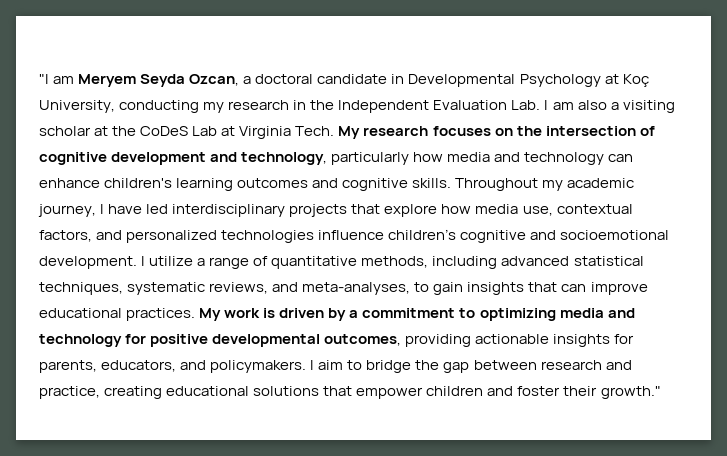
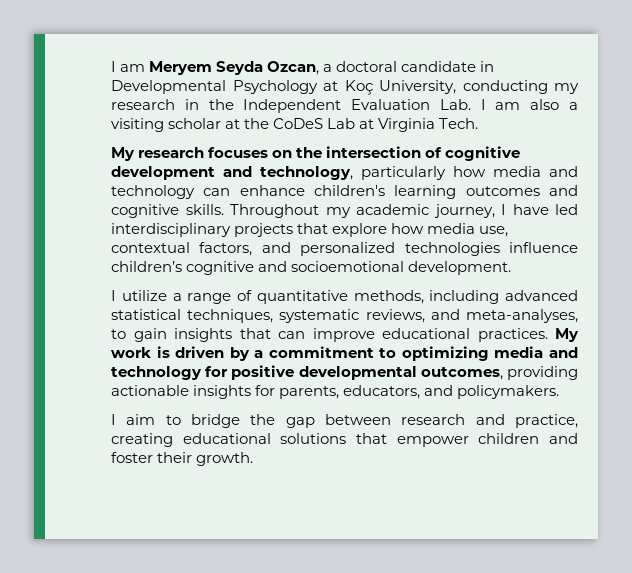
- "I am Meryem Seyda Ozcan, a doctoral candidate in Developmental Psychology at Koç University, conducting my research in the Independent Evaluation Lab. I am also a visiting scholar at the CoDeS Lab at Virginia Tech. My research focuses on the intersection of cognitive development and technology, particularly how media and technology can enhance children's learning outcomes and cognitive skills.
+ I am Meryem Seyda Ozcan, a doctoral candidate in Developmental Psychology at Koç University, conducting my research in the Independent Evaluation Lab. I am also a visiting scholar at the CoDeS Lab at Virginia Tech.
+ My research focuses on the intersection of cognitive development and technology, particularly how media and technology can enhance children's learning outcomes and cognitive skills.
- Throughout my academic journey, I have led interdisciplinary projects that explore how media use, contextual factors, and personalized technologies influence children’s cognitive and socioemotional development. I utilize a range of quantitative methods, including advanced statistical techniques, systematic reviews, and meta-analyses, to gain insights that can improve educational practices.
+ Throughout my academic journey, I have led interdisciplinary projects that explore how media use, contextual factors, and personalized technologies influence children’s cognitive and socioemotional development.
+ I utilize a range of quantitative methods, including advanced statistical techniques, systematic reviews, and meta-analyses, to gain insights that can improve educational practices.
- My work is driven by a commitment to optimizing media and technology for positive developmental outcomes, providing actionable insights for parents, educators, and policymakers. I aim to bridge the gap between research and practice, creating educational solutions that empower children and foster their growth."
+ My work is driven by a commitment to optimizing media and technology for positive developmental outcomes, providing actionable insights for parents, educators, and policymakers.
+ I aim to bridge the gap between research and practice, creating educational solutions that empower children and foster their growth.

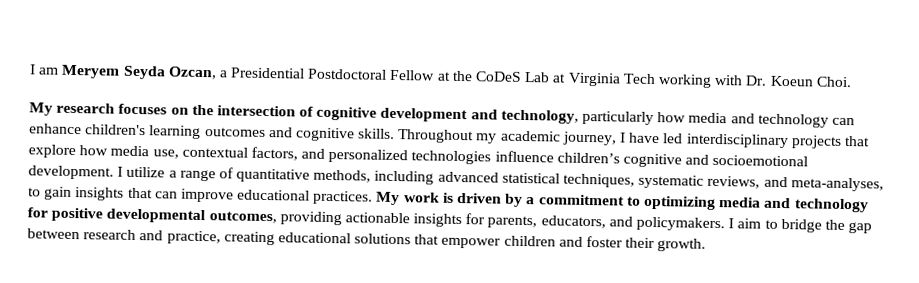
- I am Meryem Seyda Ozcan, a doctoral candidate in Developmental Psychology at Koç University, conducting my research in the Independent Evaluation Lab. I am also a visiting scholar at the CoDeS Lab at Virginia Tech.
+ I am Meryem Seyda Ozcan, a Presidential Postdoctoral Fellow at the CoDeS Lab at Virginia Tech working with Dr. Koeun Choi.
- Throughout my academic journey, I have led interdisciplinary projects that explore how media use, contextual factors, and personalized technologies influence children’s cognitive and socioemotional development.
- I utilize a range of quantitative methods, including advanced statistical techniques, systematic reviews, and meta-analyses, to gain insights that can improve educational practices.
+ Throughout my academic journey, I have led interdisciplinary projects that explore how media use, contextual factors, and personalized technologies influence children’s cognitive and socioemotional development. I utilize a range of quantitative methods, including advanced statistical techniques, systematic reviews, and meta-analyses, to gain insights that can improve educational practices.
- My work is driven by a commitment to optimizing media and technology for positive developmental outcomes, providing actionable insights for parents, educators, and policymakers.
- I aim to bridge the gap between research and practice, creating educational solutions that empower children and foster their growth.
+ My work is driven by a commitment to optimizing media and technology for positive developmental outcomes, providing actionable insights for parents, educators, and policymakers. I aim to bridge the gap between research and practice, creating educational solutions that empower children and foster their growth.

